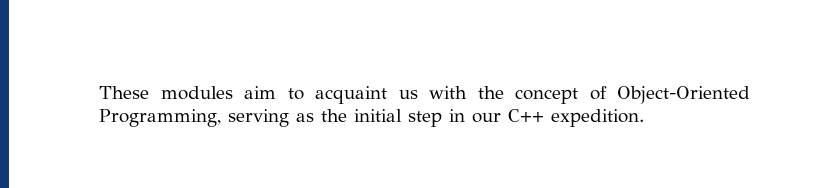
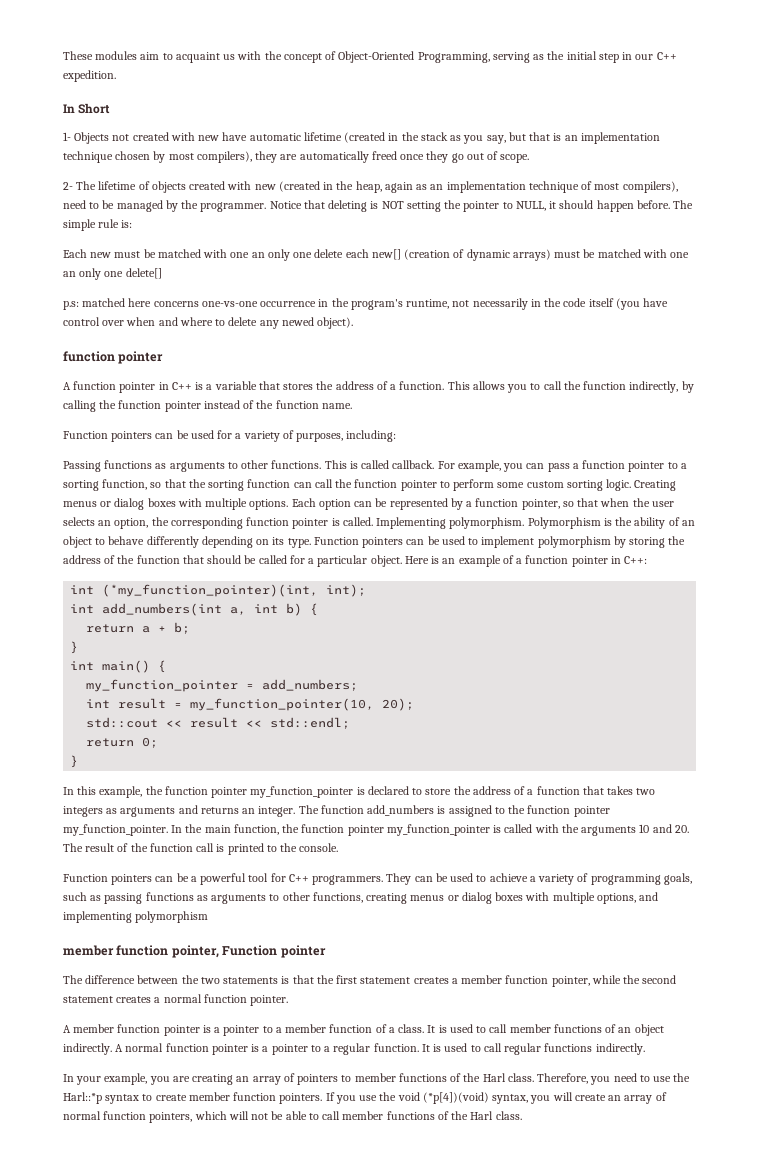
+ In Short
+ 1- Objects not created with new have automatic lifetime (created in the stack as you say, but that is an implementation technique chosen by most compilers), they are automatically freed once they go out of scope.
+ 2- The lifetime of objects created with new (created in the heap, again as an implementation technique of most compilers), need to be managed by the programmer. Notice that deleting is NOT setting the pointer to NULL, it should happen before. The simple rule is:
+ Each new must be matched with one an only one delete each new[] (creation of dynamic arrays) must be matched with one an only one delete[]
+ p.s: matched here concerns one-vs-one occurrence in the program's runtime, not necessarily in the code itself (you have control over when and where to delete any newed object).
+ function pointer
+ A function pointer in C++ is a variable that stores the address of a function. This allows you to call the function indirectly, by calling the function pointer instead of the function name.
+ Function pointers can be used for a variety of purposes, including:
+ Passing functions as arguments to other functions. This is called callback. For example, you can pass a function pointer to a sorting function, so that the sorting function can call the function pointer to perform some custom sorting logic. Creating menus or dialog boxes with multiple options. Each option can be represented by a function pointer, so that when the user selects an option, the corresponding function pointer is called. Implementing polymorphism. Polymorphism is the ability of an object to behave differently depending on its type. Function pointers can be used to implement polymorphism by storing the address of the function that should be called for a particular object. Here is an example of a function pointer in C++:
+ int (*my_function_pointer)(int, int);
+ int add_numbers(int a, int b) {
+ return a + b;
+ }
+ int main() {
+ my_function_pointer = add_numbers;
+ int result = my_function_pointer(10, 20);
+ std::cout << result << std::endl;
+ return 0;
+ }
+ In this example, the function pointer my_function_pointer is declared to store the address of a function that takes two integers as arguments and returns an integer. The function add_numbers is assigned to the function pointer my_function_pointer. In the main function, the function pointer my_function_pointer is called with the arguments 10 and 20. The result of the function call is printed to the console.
+ Function pointers can be a powerful tool for C++ programmers. They can be used to achieve a variety of programming goals, such as passing functions as arguments to other functions, creating menus or dialog boxes with multiple options, and implementing polymorphism
+ member function pointer, Function pointer
+ The difference between the two statements is that the first statement creates a member function pointer, while the second statement creates a normal function pointer.
+ A member function pointer is a pointer to a member function of a class. It is used to call member functions of an object indirectly. A normal function pointer is a pointer to a regular function. It is used to call regular functions indirectly.
+ In your example, you are creating an array of pointers to member functions of the Harl class. Therefore, you need to use the Harl::*p syntax to create member function pointers. If you use the void (*p[4])(void) syntax, you will create an array of normal function pointers, which will not be able to call member functions of the Harl class.

